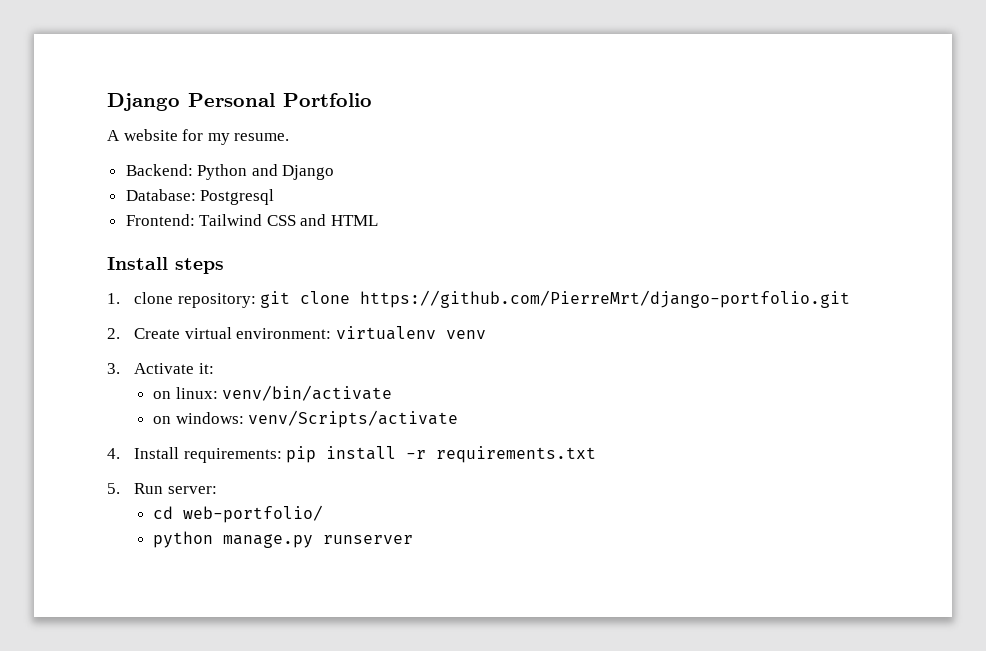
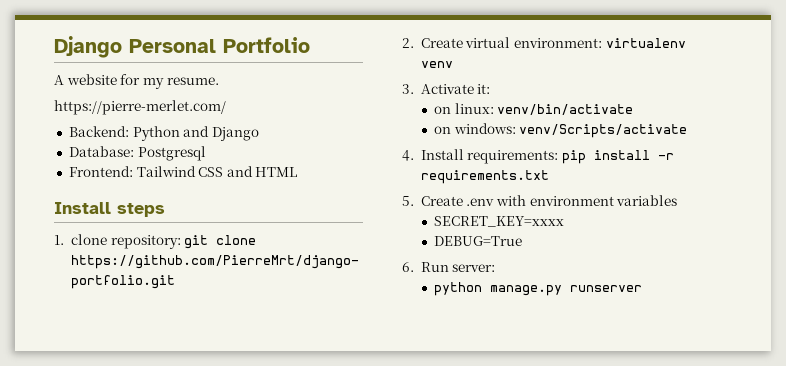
+ https://pierre-merlet.com/
- 5. Run server:
+ 5. Create .env with environment variables
+ SECRET_KEY=xxxx
+ DEBUG=True
+ 6. Run server:
- cd web-portfolio/

